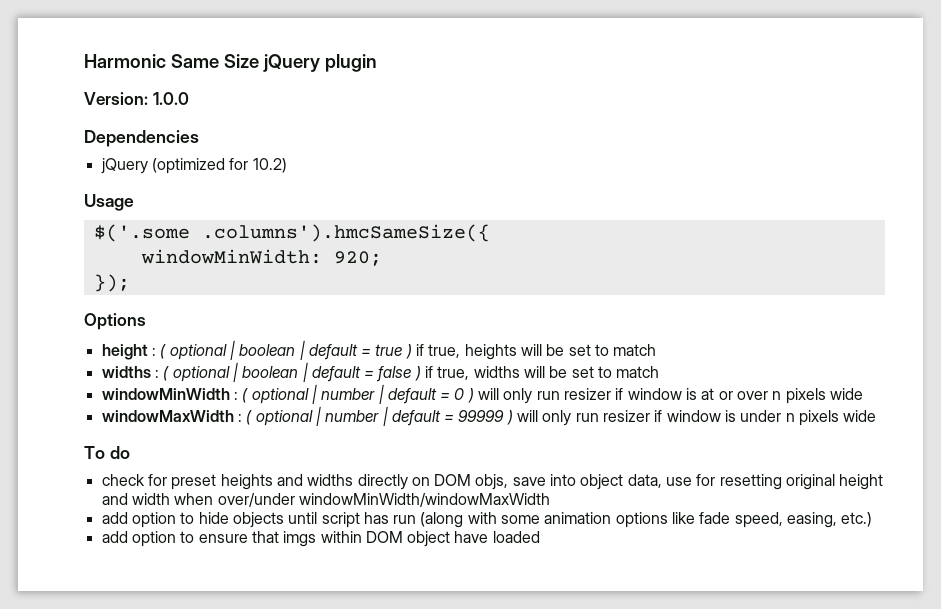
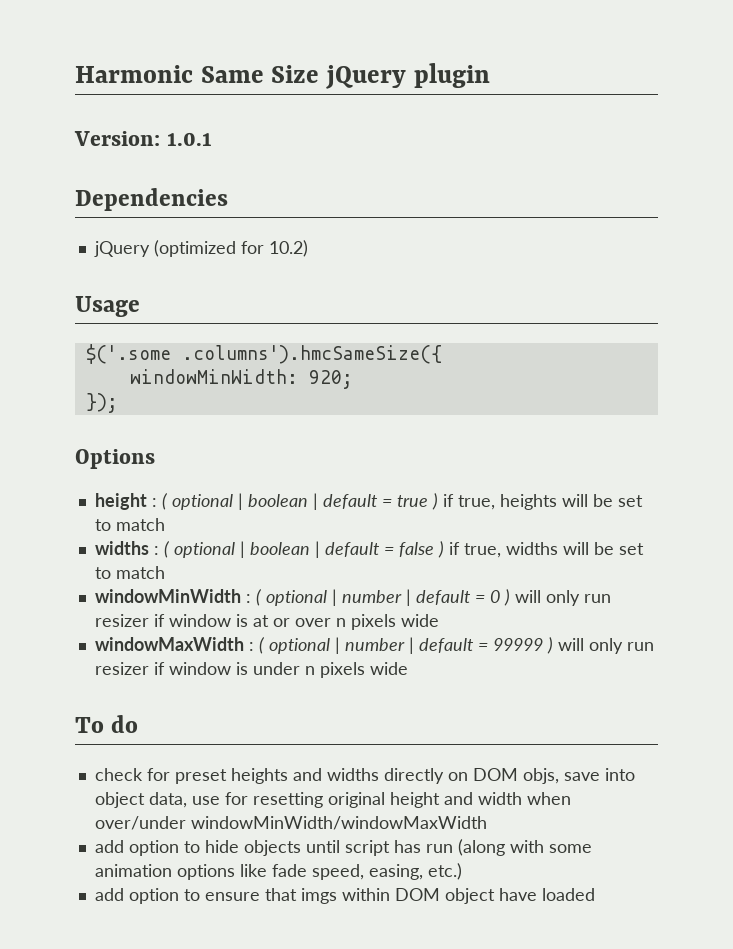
- Version: 1.0.0
+ Version: 1.0.1

